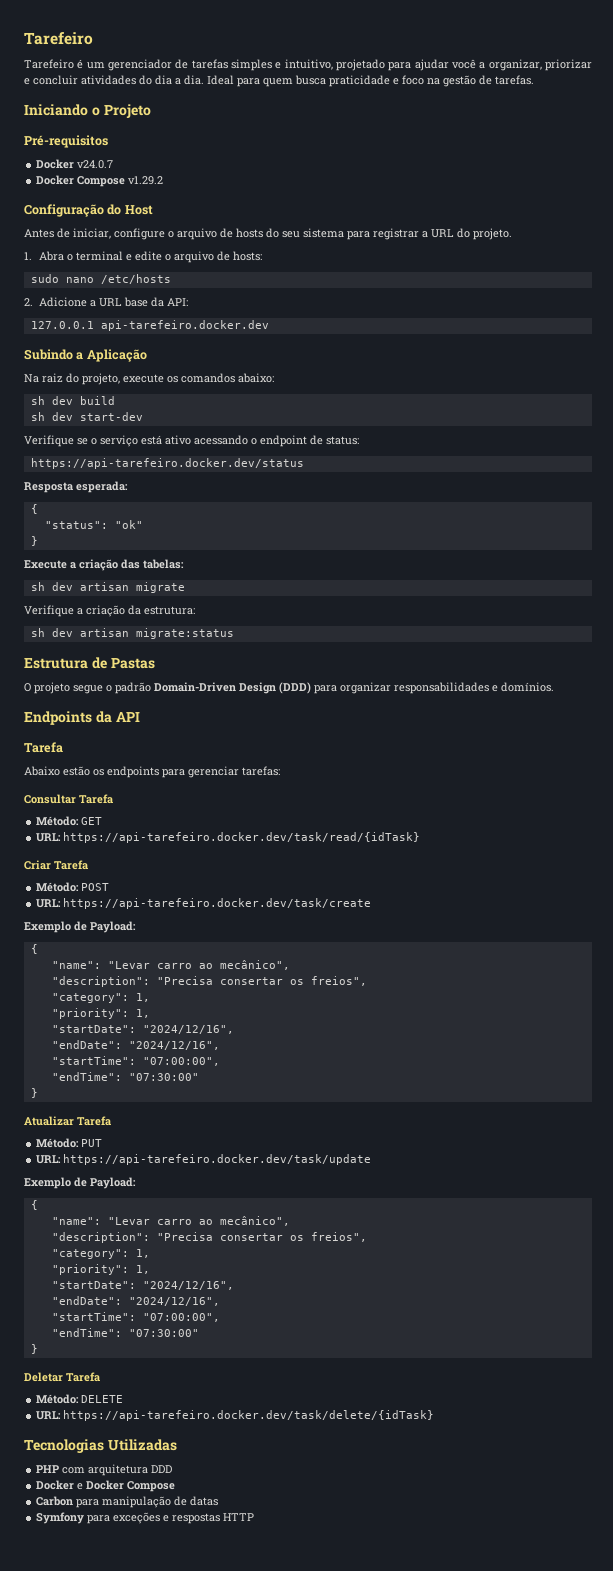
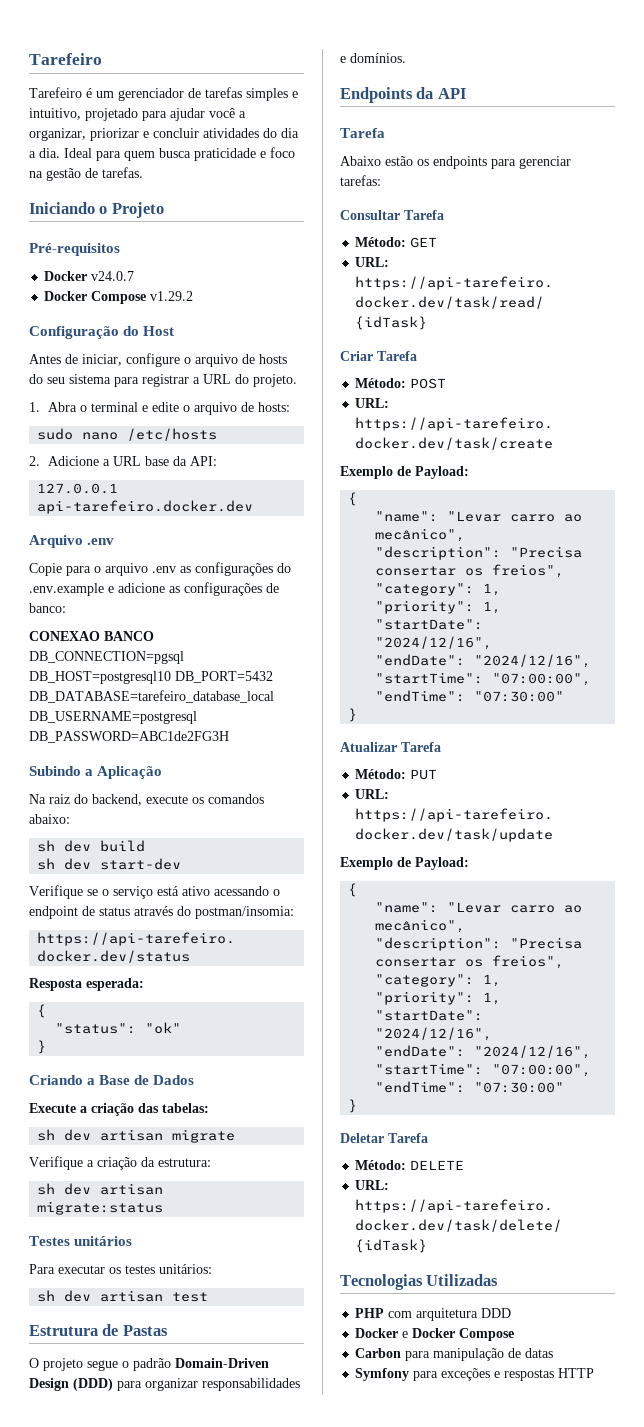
+ Arquivo .env
+ Copie para o arquivo .env as configurações do .env.example e adicione as configurações de banco:
+ CONEXAO BANCO DB_CONNECTION=pgsql DB_HOST=postgresql10 DB_PORT=5432 DB_DATABASE=tarefeiro_database_local DB_USERNAME=postgresql DB_PASSWORD=ABC1de2FG3H
- Na raiz do projeto, execute os comandos abaixo:
+ Na raiz do backend, execute os comandos abaixo:
- Verifique se o serviço está ativo acessando o endpoint de status:
+ Verifique se o serviço está ativo acessando o endpoint de status através do postman/insomia:
+ Criando a Base de Dados
+ Testes unitários
+ Para executar os testes unitários:
+ sh dev artisan test

